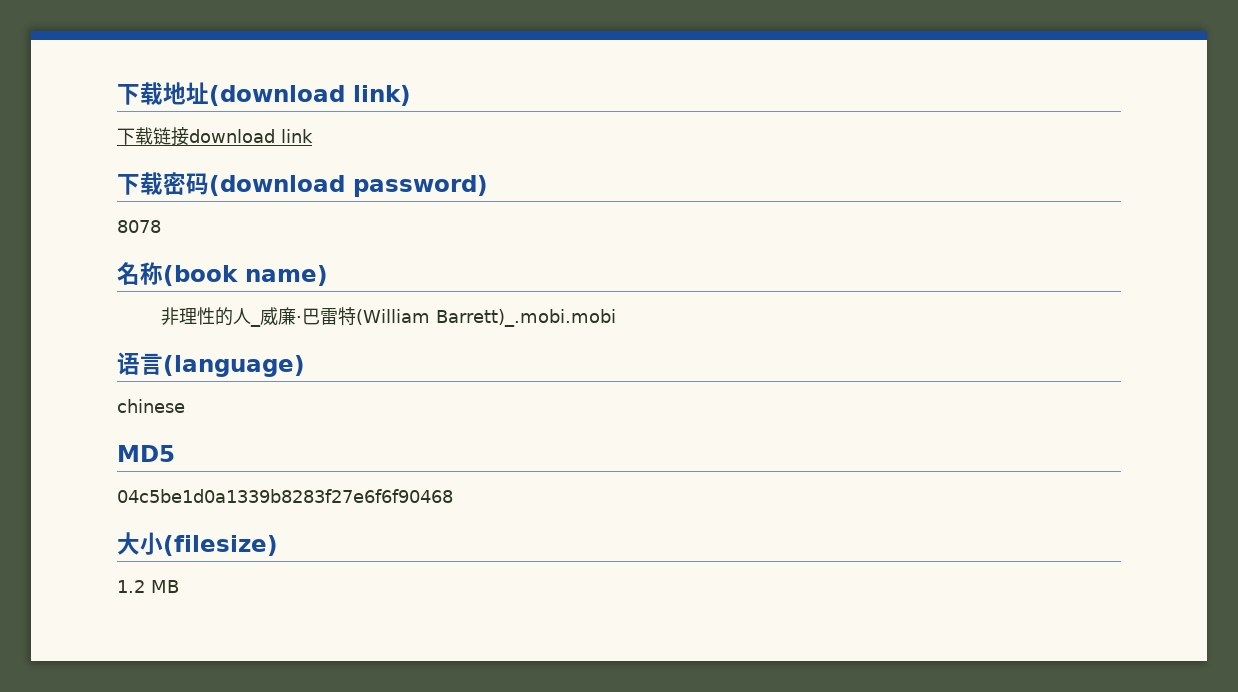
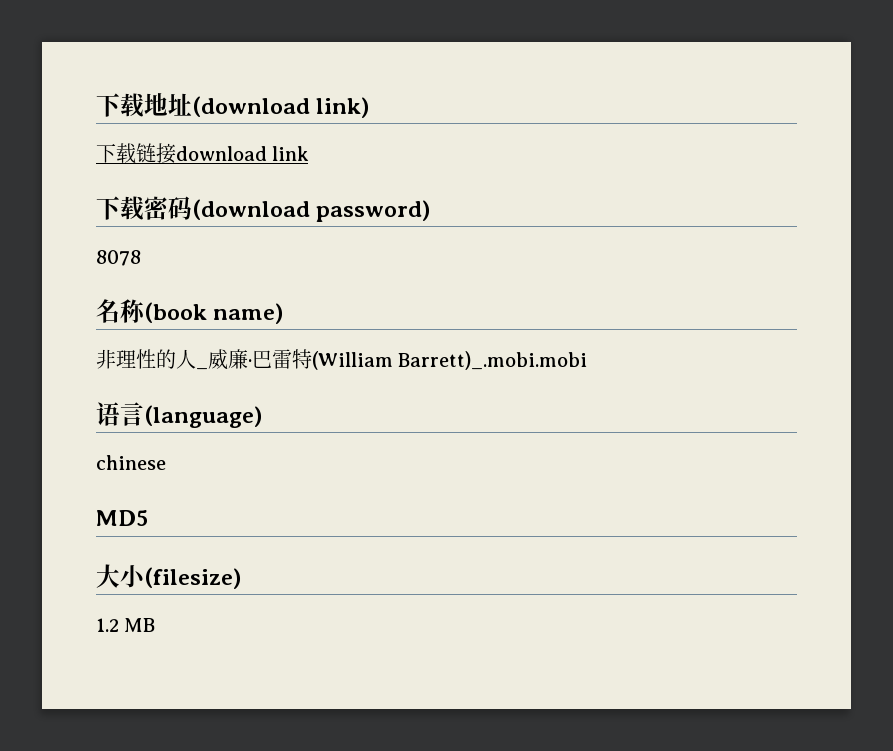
- 04c5be1d0a1339b8283f27e6f6f90468

